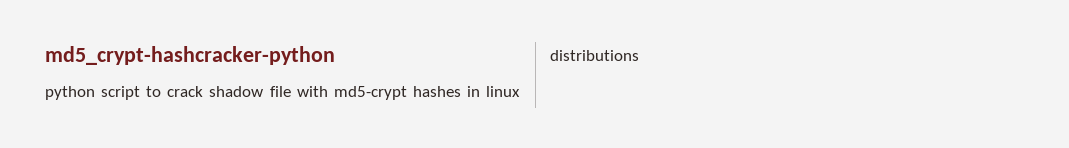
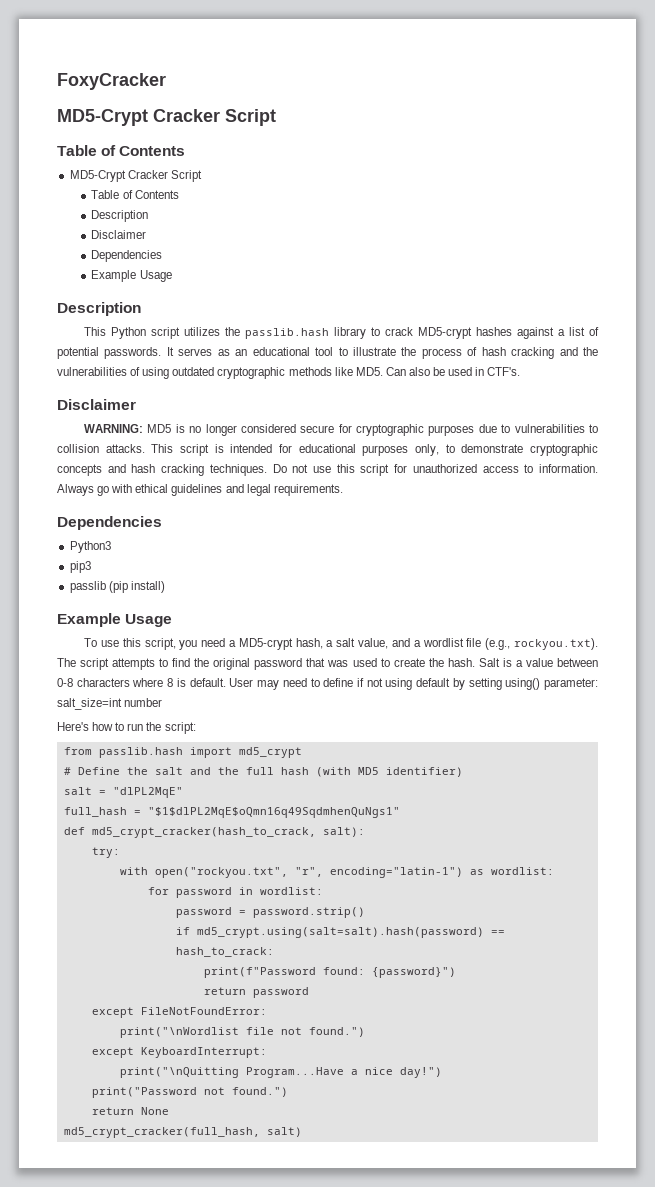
- md5_crypt-hashcracker-python
- python script to crack shadow file with md5-crypt hashes in linux distributions
+ FoxyCracker
+ MD5-Crypt Cracker Script
+ Table of Contents
+ MD5-Crypt Cracker Script
+ Table of Contents
+ Description
+ Disclaimer
+ Dependencies
+ Example Usage
+ Description
+ This Python script utilizes the passlib.hash library to crack MD5-crypt hashes against a list of potential passwords. It serves as an educational tool to illustrate the process of hash cracking and the vulnerabilities of using outdated cryptographic methods like MD5. Can also be used in CTF's.
+ Disclaimer
+ WARNING: MD5 is no longer considered secure for cryptographic purposes due to vulnerabilities to collision attacks. This script is intended for educational purposes only, to demonstrate cryptographic concepts and hash cracking techniques. Do not use this script for unauthorized access to information. Always go with ethical guidelines and legal requirements.
+ Dependencies
+ Python3
+ pip3
+ passlib (pip install)
+ Example Usage
+ To use this script, you need a MD5-crypt hash, a salt value, and a wordlist file (e.g., rockyou.txt). The script attempts to find the original password that was used to create the hash. Salt is a value between 0-8 characters where 8 is default. User may need to define if not using default by setting using() parameter: salt_size=int number
+ Here's how to run the script:
+ from passlib.hash import md5_crypt
+ # Define the salt and the full hash (with MD5 identifier)
+ salt = "dlPL2MqE"
+ full_hash = "$1$dlPL2MqE$oQmn16q49SqdmhenQuNgs1"
+ def md5_crypt_cracker(hash_to_crack, salt):
+ try:
+ with open("rockyou.txt", "r", encoding="latin-1") as wordlist:
+ for password in wordlist:
+ password = password.strip()
+ if md5_crypt.using(salt=salt).hash(password) == hash_to_crack:
+ print(f"Password found: {password}")
+ return password
+ except FileNotFoundError:
+ print("\nWordlist file not found.")
+ except KeyboardInterrupt:
+ print("\nQuitting Program...Have a nice day!")
+ print("Password not found.")
+ return None
+ md5_crypt_cracker(full_hash, salt)

